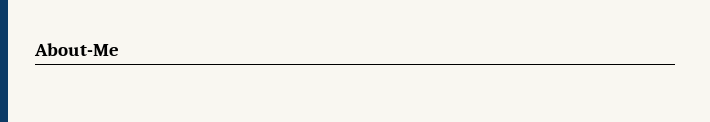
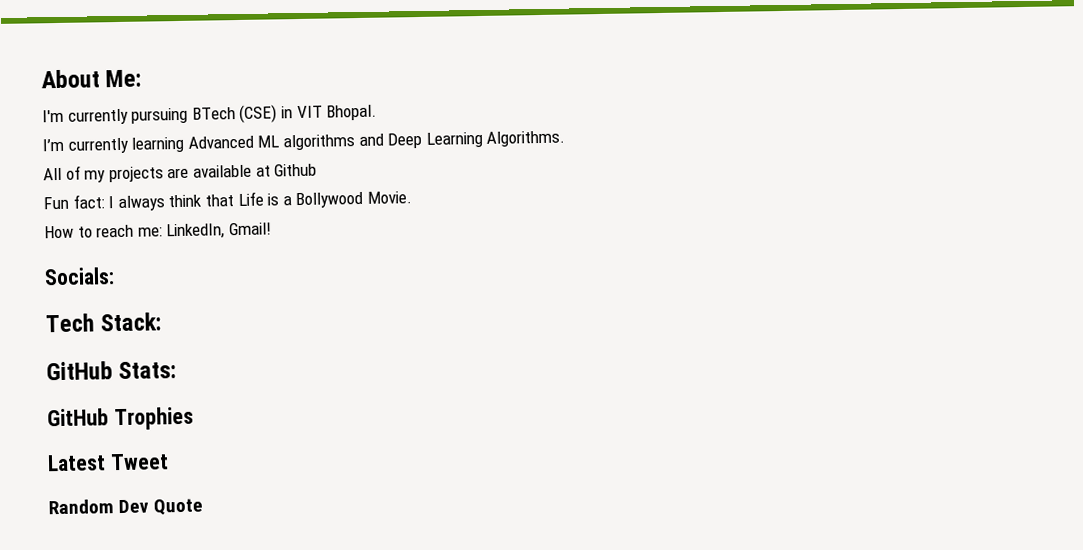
- About-Me
+ About Me:
+ I'm currently pursuing BTech (CSE) in VIT Bhopal.
+ I’m currently learning Advanced ML algorithms and Deep Learning Algorithms.
+ All of my projects are available at Github
+ Fun fact: I always think that Life is a Bollywood Movie.
+ How to reach me: LinkedIn, Gmail!
+ Socials:
+ Tech Stack:
+ GitHub Stats:
+ GitHub Trophies
+ Latest Tweet
+ Random Dev Quote

